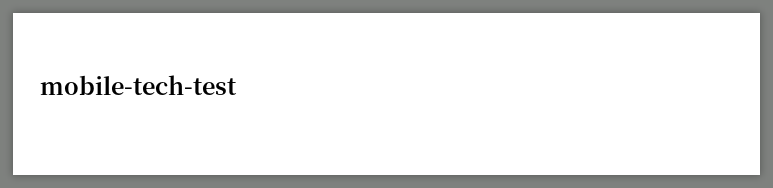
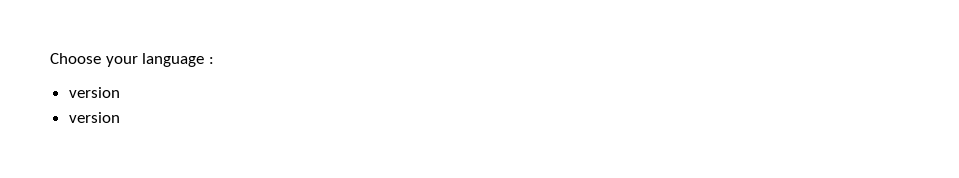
- mobile-tech-test
+ Choose your language :
+ version
+ version

